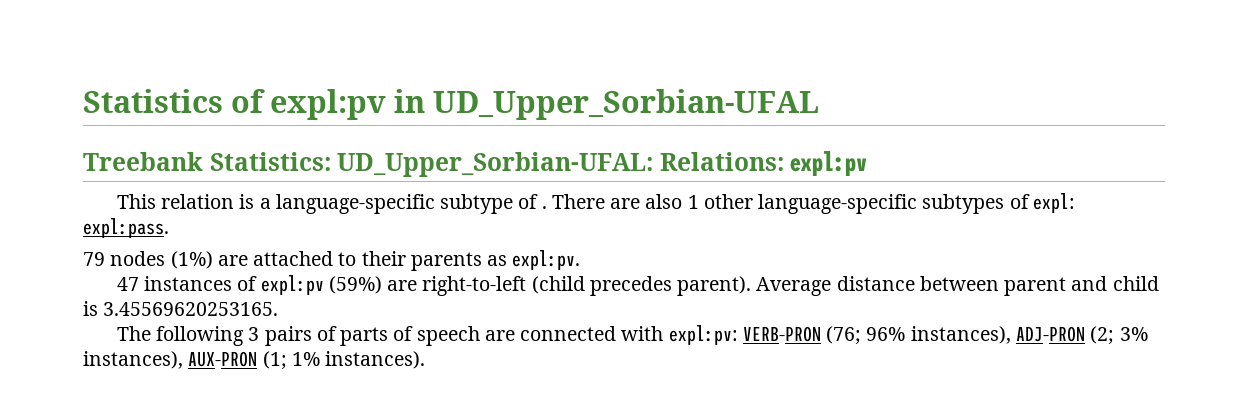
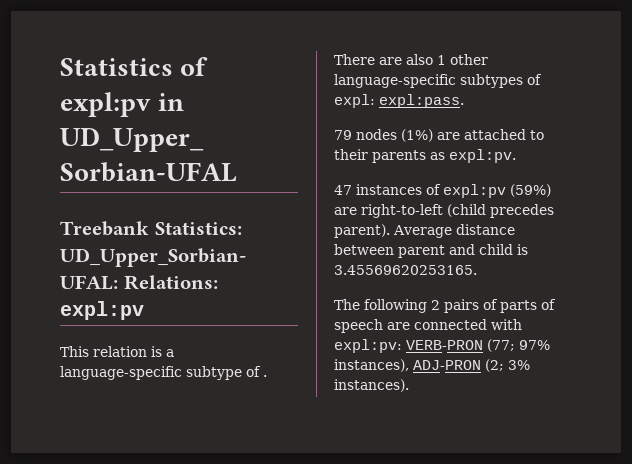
- The following 3 pairs of parts of speech are connected with expl:pv: VERB-PRON (76; 96% instances), ADJ-PRON (2; 3% instances), AUX-PRON (1; 1% instances).
+ The following 2 pairs of parts of speech are connected with expl:pv: VERB-PRON (77; 97% instances), ADJ-PRON (2; 3% instances).

